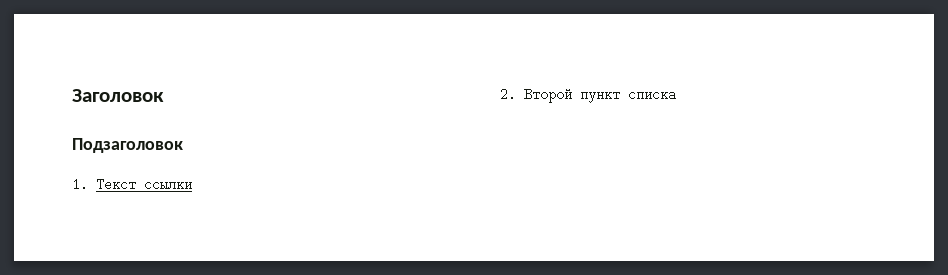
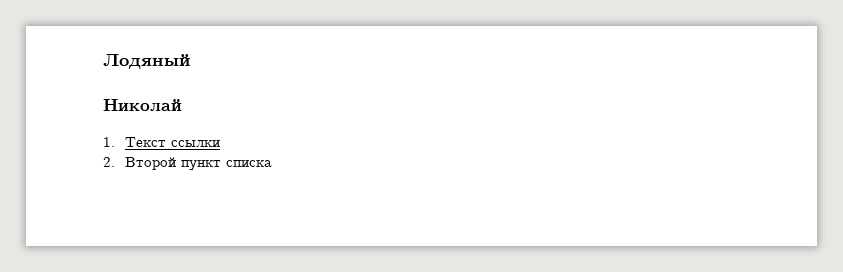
- Заголовок
- Подзаголовок
+ Лодяный
+ Николай

